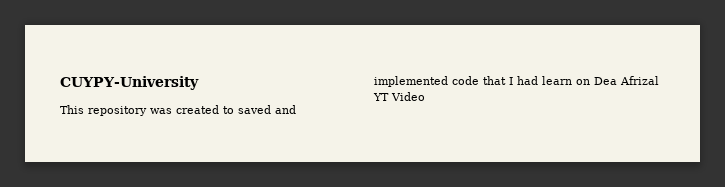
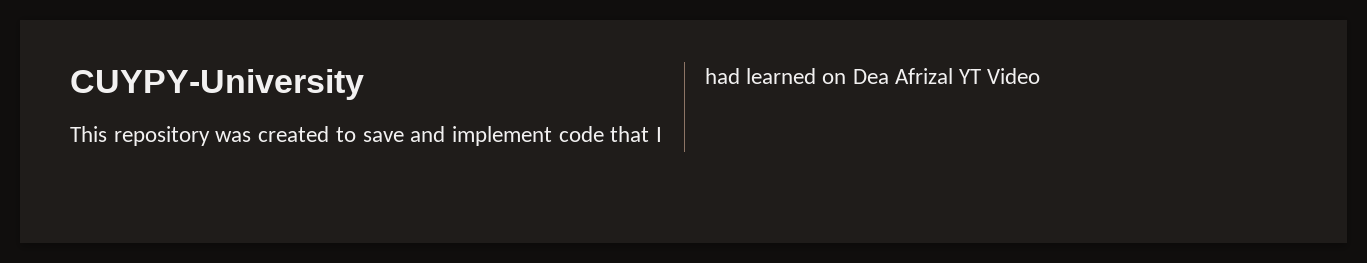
- This repository was created to saved and implemented code that I had learn on Dea Afrizal YT Video
+ This repository was created to save and implement code that I had learned on Dea Afrizal YT Video

